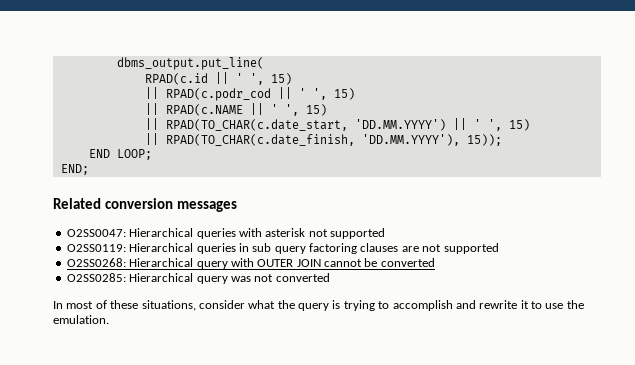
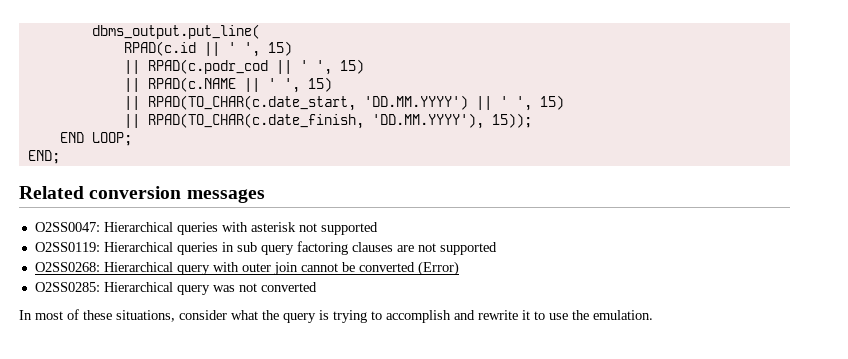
- O2SS0268: Hierarchical query with OUTER JOIN cannot be converted
+ O2SS0268: Hierarchical query with outer join cannot be converted (Error)

